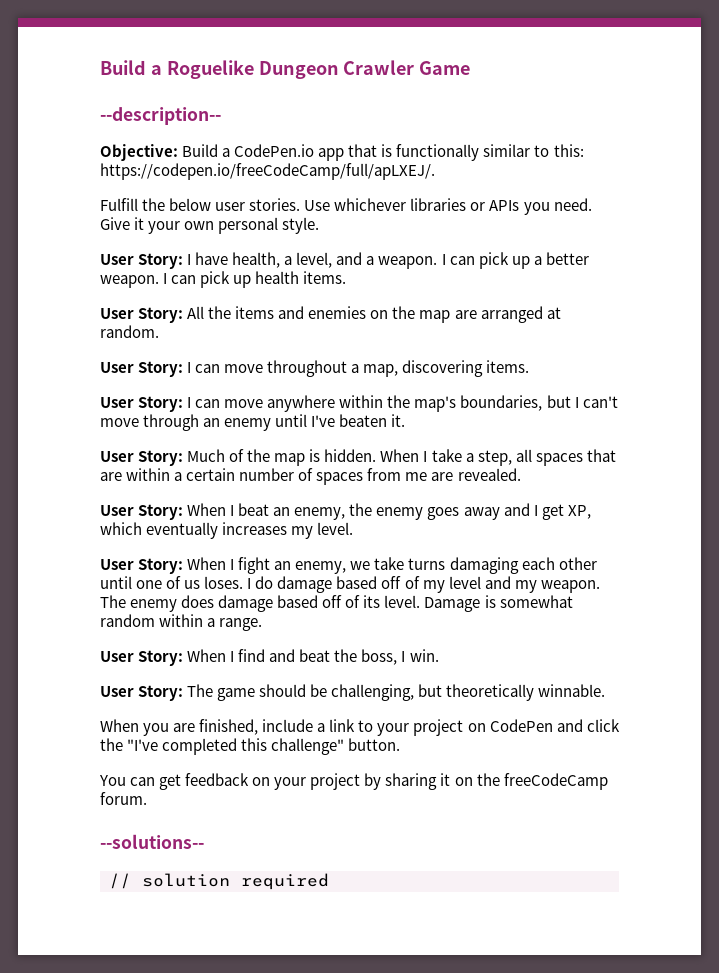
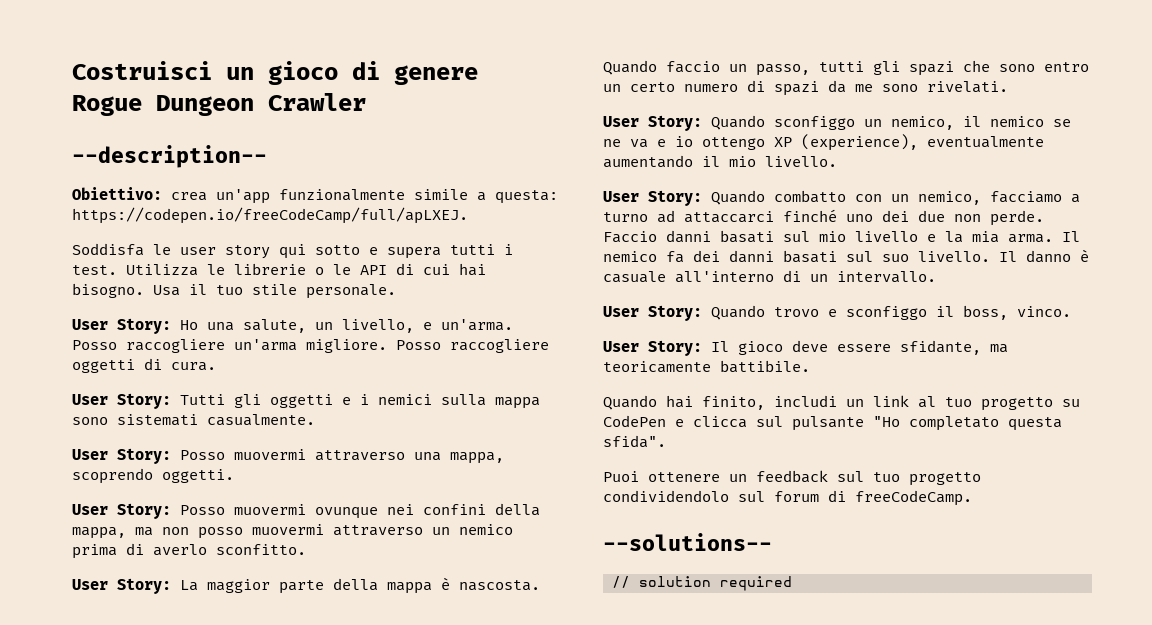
- Build a Roguelike Dungeon Crawler Game
+ Costruisci un gioco di genere Rogue Dungeon Crawler
- Objective: Build a CodePen.io app that is functionally similar to this: https://codepen.io/freeCodeCamp/full/apLXEJ/.
- Fulfill the below user stories. Use whichever libraries or APIs you need. Give it your own personal style.
- User Story: I have health, a level, and a weapon. I can pick up a better weapon. I can pick up health items.
- User Story: All the items and enemies on the map are arranged at random.
- User Story: I can move throughout a map, discovering items.
- User Story: I can move anywhere within the map's boundaries, but I can't move through an enemy until I've beaten it.
- User Story: Much of the map is hidden. When I take a step, all spaces that are within a certain number of spaces from me are revealed.
- User Story: When I beat an enemy, the enemy goes away and I get XP, which eventually increases my level.
- User Story: When I fight an enemy, we take turns damaging each other until one of us loses. I do damage based off of my level and my weapon. The enemy does damage based off of its level. Damage is somewhat random within a range.
- User Story: When I find and beat the boss, I win.
- User Story: The game should be challenging, but theoretically winnable.
- When you are finished, include a link to your project on CodePen and click the "I've completed this challenge" button.
- You can get feedback on your project by sharing it on the freeCodeCamp forum.
+ Obiettivo: crea un'app funzionalmente simile a questa: https://codepen.io/freeCodeCamp/full/apLXEJ.
+ Soddisfa le user story qui sotto e supera tutti i test. Utilizza le librerie o le API di cui hai bisogno. Usa il tuo stile personale.
+ User Story: Ho una salute, un livello, e un'arma. Posso raccogliere un'arma migliore. Posso raccogliere oggetti di cura.
+ User Story: Tutti gli oggetti e i nemici sulla mappa sono sistemati casualmente.
+ User Story: Posso muovermi attraverso una mappa, scoprendo oggetti.
+ User Story: Posso muovermi ovunque nei confini della mappa, ma non posso muovermi attraverso un nemico prima di averlo sconfitto.
+ User Story: La maggior parte della mappa è nascosta. Quando faccio un passo, tutti gli spazi che sono entro un certo numero di spazi da me sono rivelati.
+ User Story: Quando sconfiggo un nemico, il nemico se ne va e io ottengo XP (experience), eventualmente aumentando il mio livello.
+ User Story: Quando combatto con un nemico, facciamo a turno ad attaccarci finché uno dei due non perde. Faccio danni basati sul mio livello e la mia arma. Il nemico fa dei danni basati sul suo livello. Il danno è casuale all'interno di un intervallo.
+ User Story: Quando trovo e sconfiggo il boss, vinco.
+ User Story: Il gioco deve essere sfidante, ma teoricamente battibile.
+ Quando hai finito, includi un link al tuo progetto su CodePen e clicca sul pulsante "Ho completato questa sfida".
+ Puoi ottenere un feedback sul tuo progetto condividendolo sul forum di freeCodeCamp.

